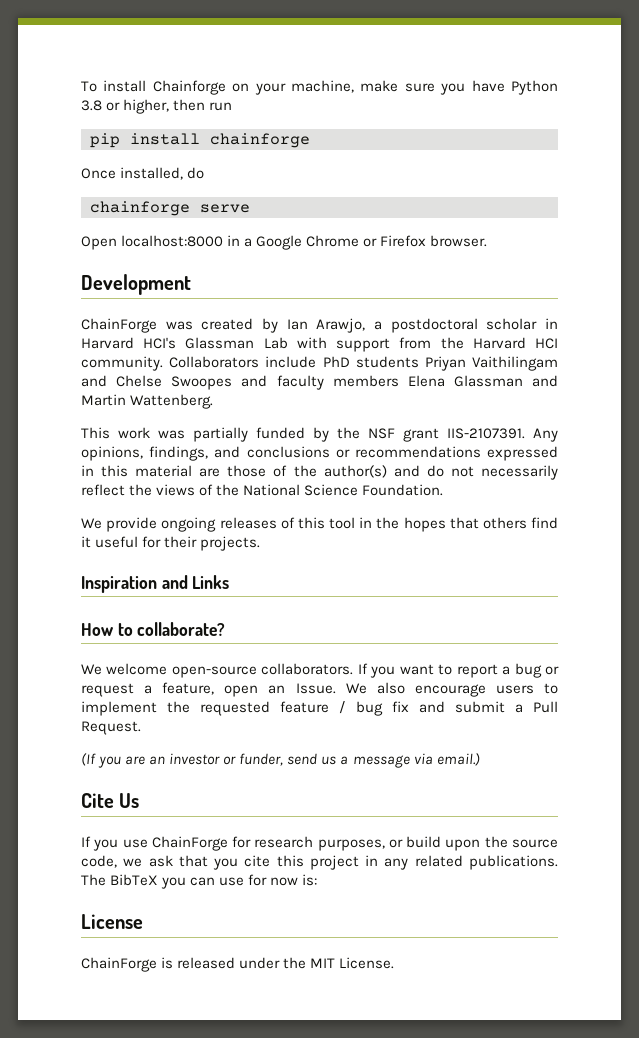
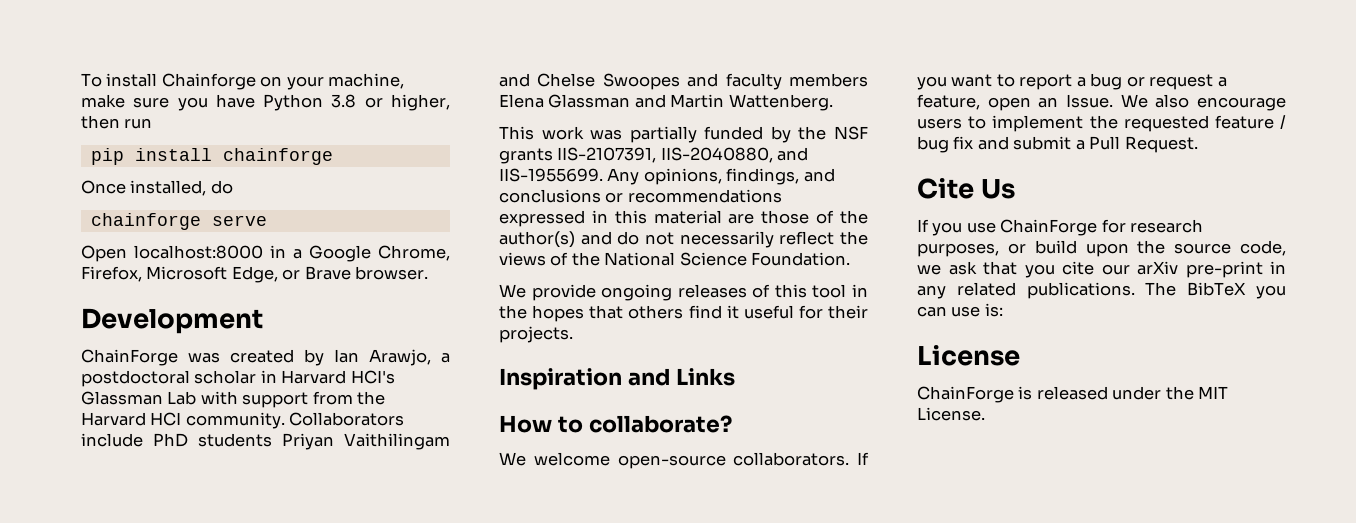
- Open localhost:8000 in a Google Chrome or Firefox browser.
+ Open localhost:8000 in a Google Chrome, Firefox, Microsoft Edge, or Brave browser.
- This work was partially funded by the NSF grant IIS-2107391.
+ This work was partially funded by the NSF grants IIS-2107391, IIS-2040880, and IIS-1955699.
- (If you are an investor or funder, send us a message via email.)
- If you use ChainForge for research purposes, or build upon the source code, we ask that you cite this project in any related publications.
+ If you use ChainForge for research purposes, or build upon the source code, we ask that you cite our arXiv pre-print in any related publications.
- The BibTeX you can use for now is:
+ The BibTeX you can use is:

